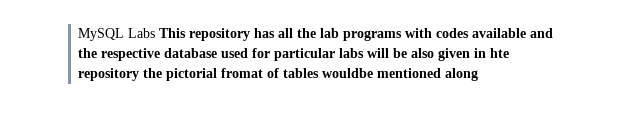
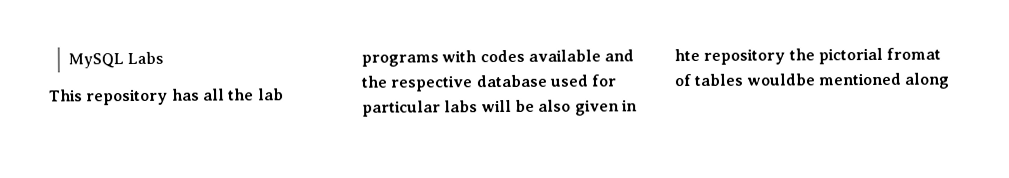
- MySQL Labs This repository has all the lab programs with codes available and the respective database used for particular labs will be also given in hte repository the pictorial fromat of tables wouldbe mentioned along
+ MySQL Labs
+ This repository has all the lab programs with codes available and the respective database used for particular labs will be also given in hte repository the pictorial fromat of tables wouldbe mentioned along

